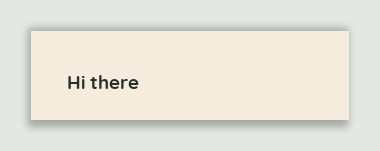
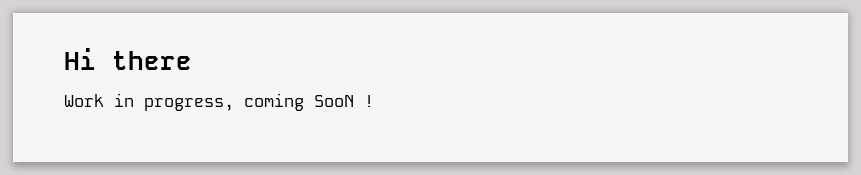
+ Work in progress, coming SooN !

